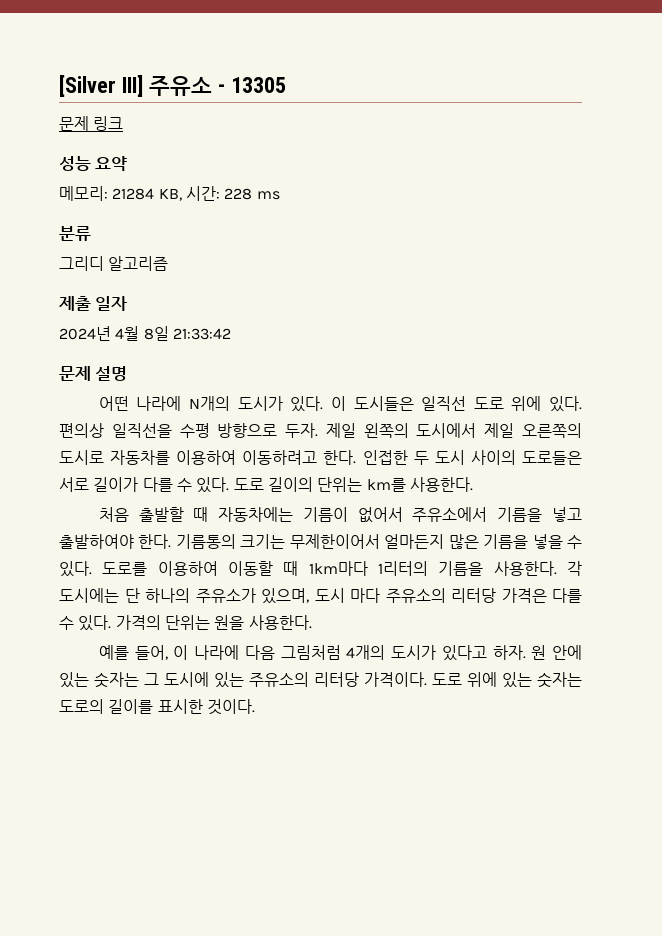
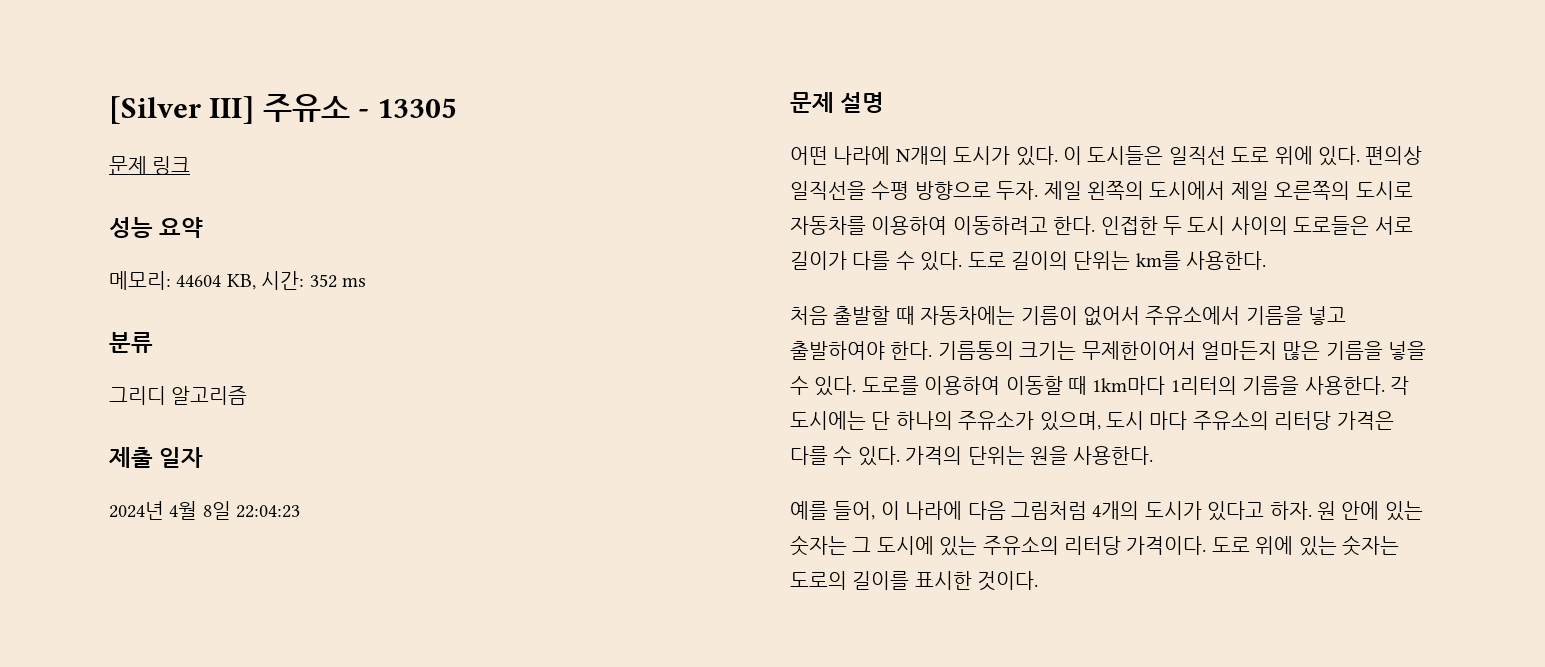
- 메모리: 21284 KB, 시간: 228 ms
+ 메모리: 44604 KB, 시간: 352 ms
- 2024년 4월 8일 21:33:42
+ 2024년 4월 8일 22:04:23

